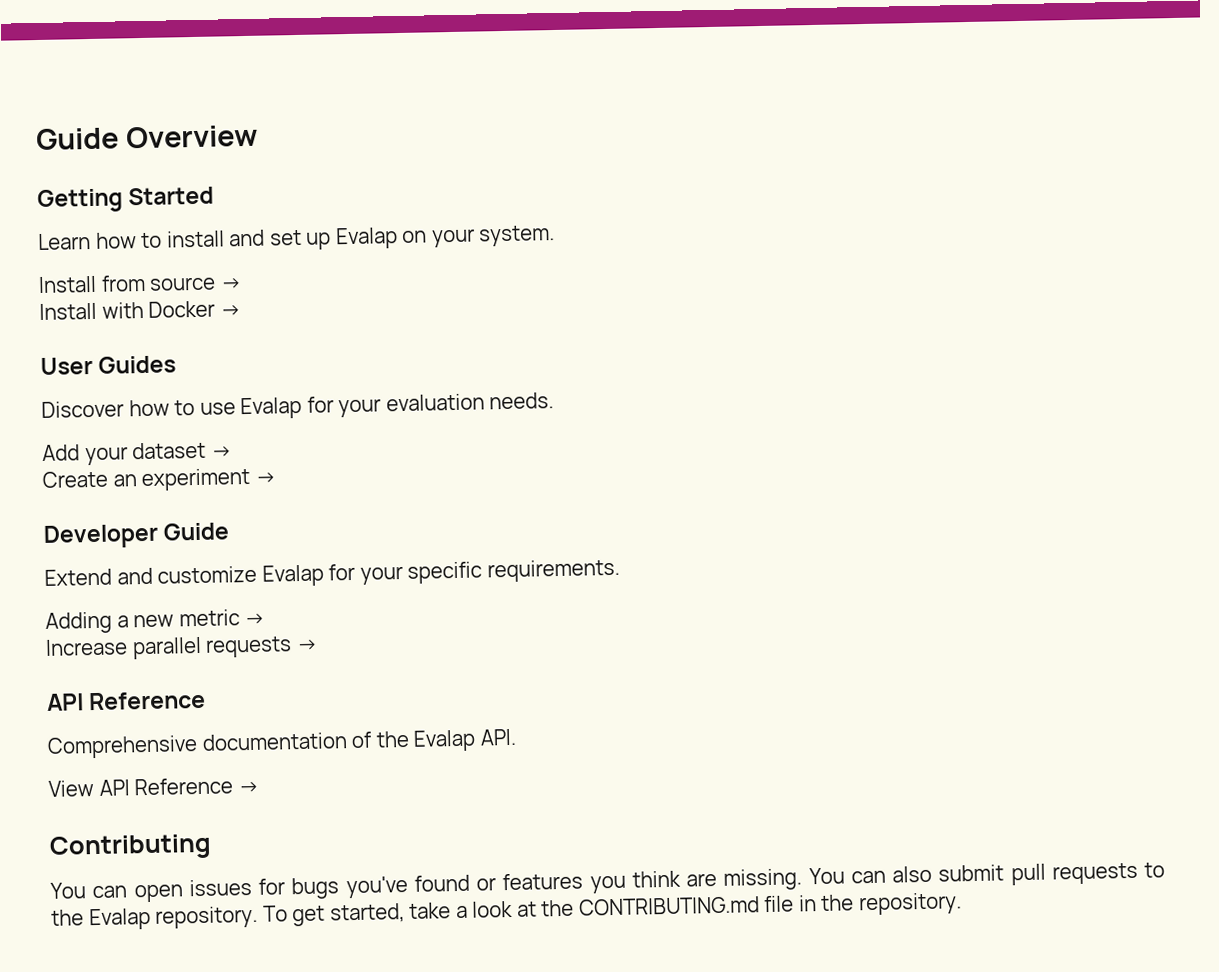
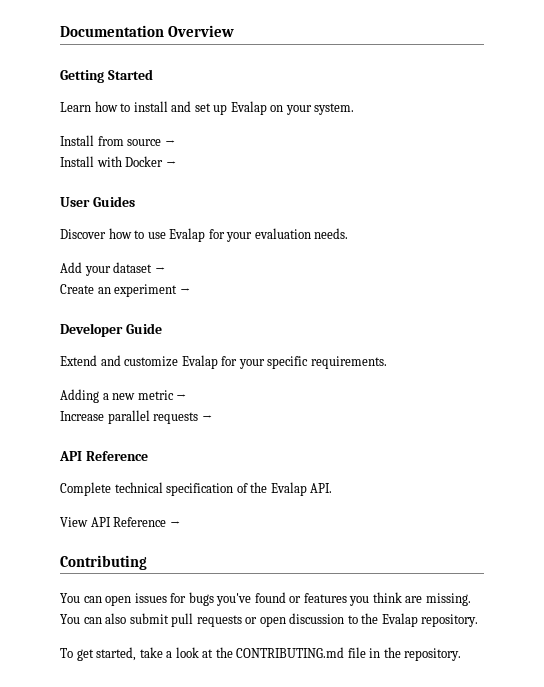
- Guide Overview
+ Documentation Overview
- Comprehensive documentation of the Evalap API.
+ Complete technical specification of the Evalap API.
- You can also submit pull requests to the Evalap repository. To get started, take a look at the CONTRIBUTING.md file in the repository.
+ You can also submit pull requests or open discussion to the Evalap repository.
+ To get started, take a look at the CONTRIBUTING.md file in the repository.

